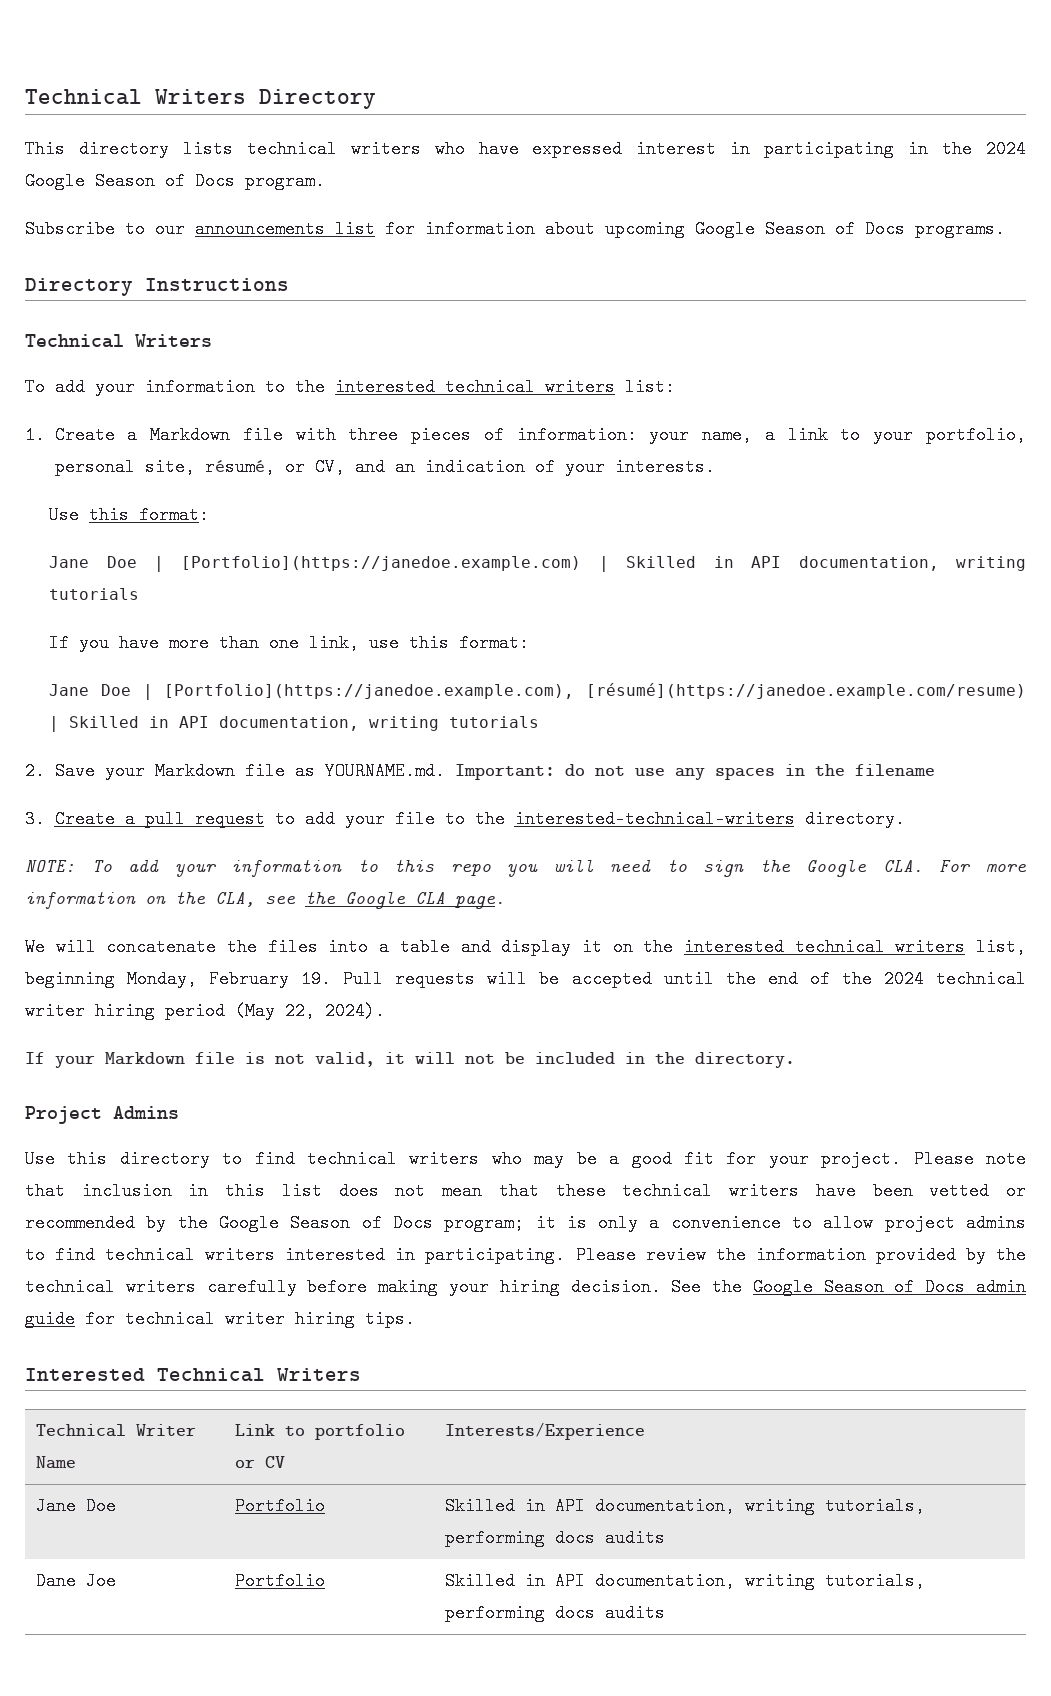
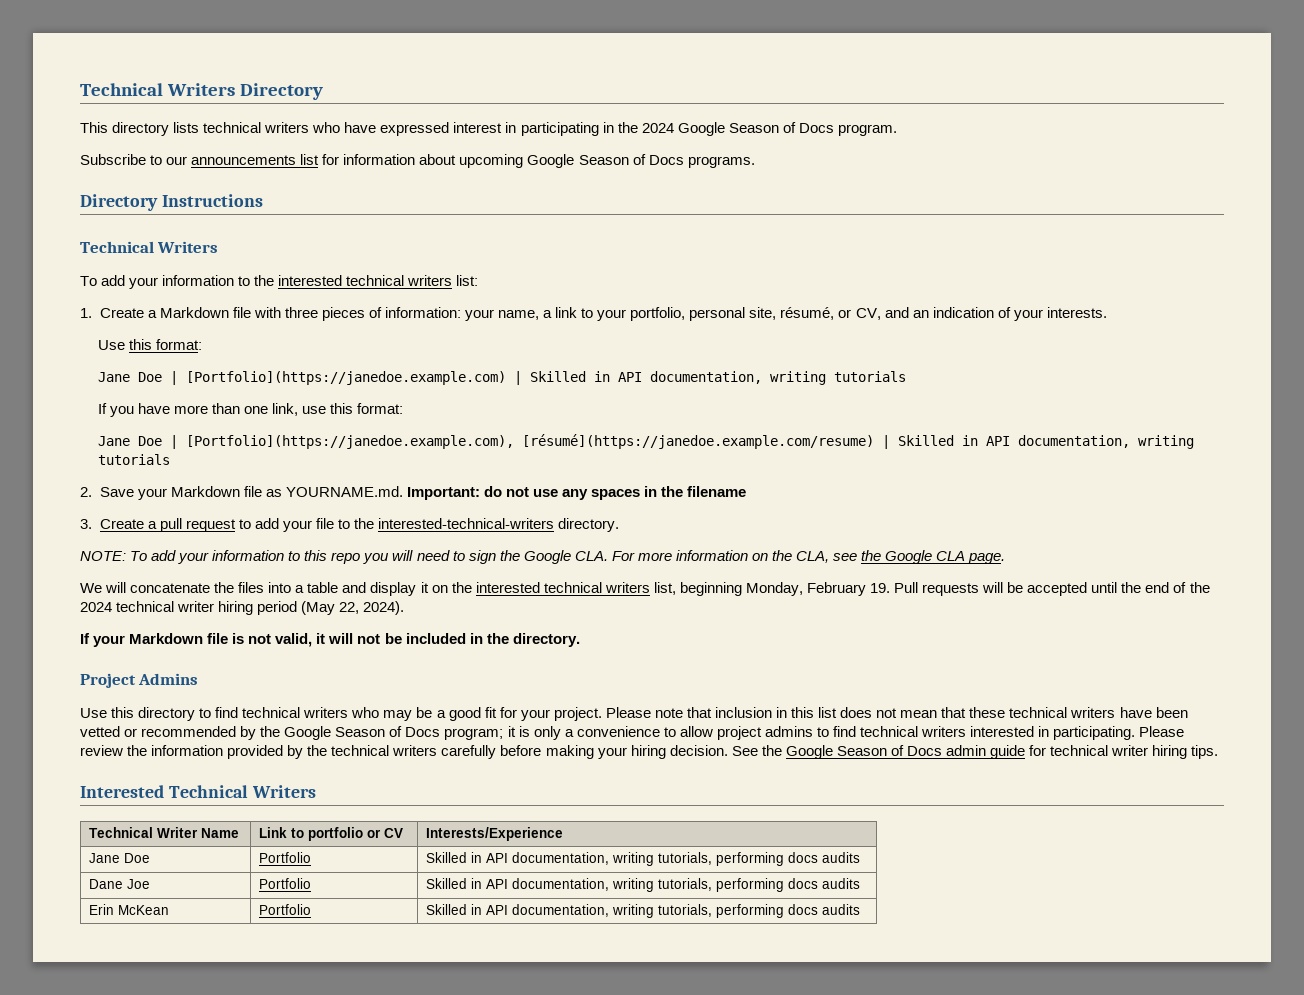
+ Erin McKean | Portfolio | Skilled in API documentation, writing tutorials, performing docs audits

